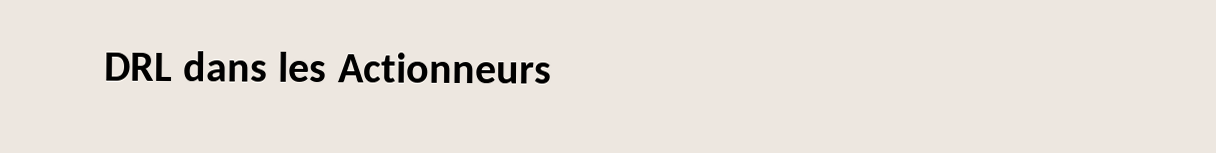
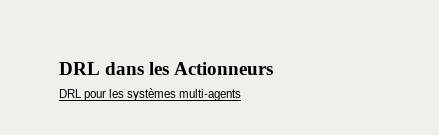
+ DRL pour les systèmes multi-agents

